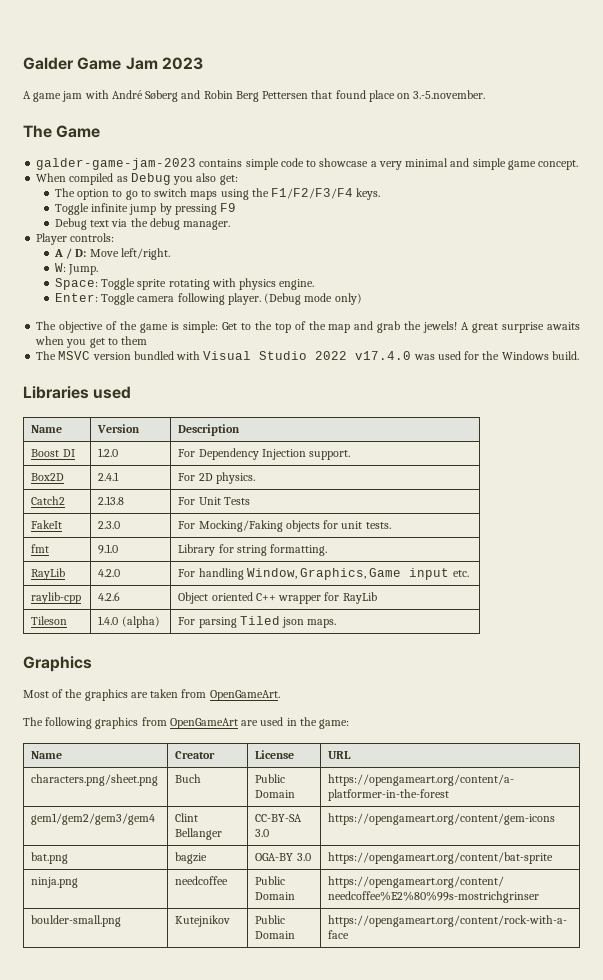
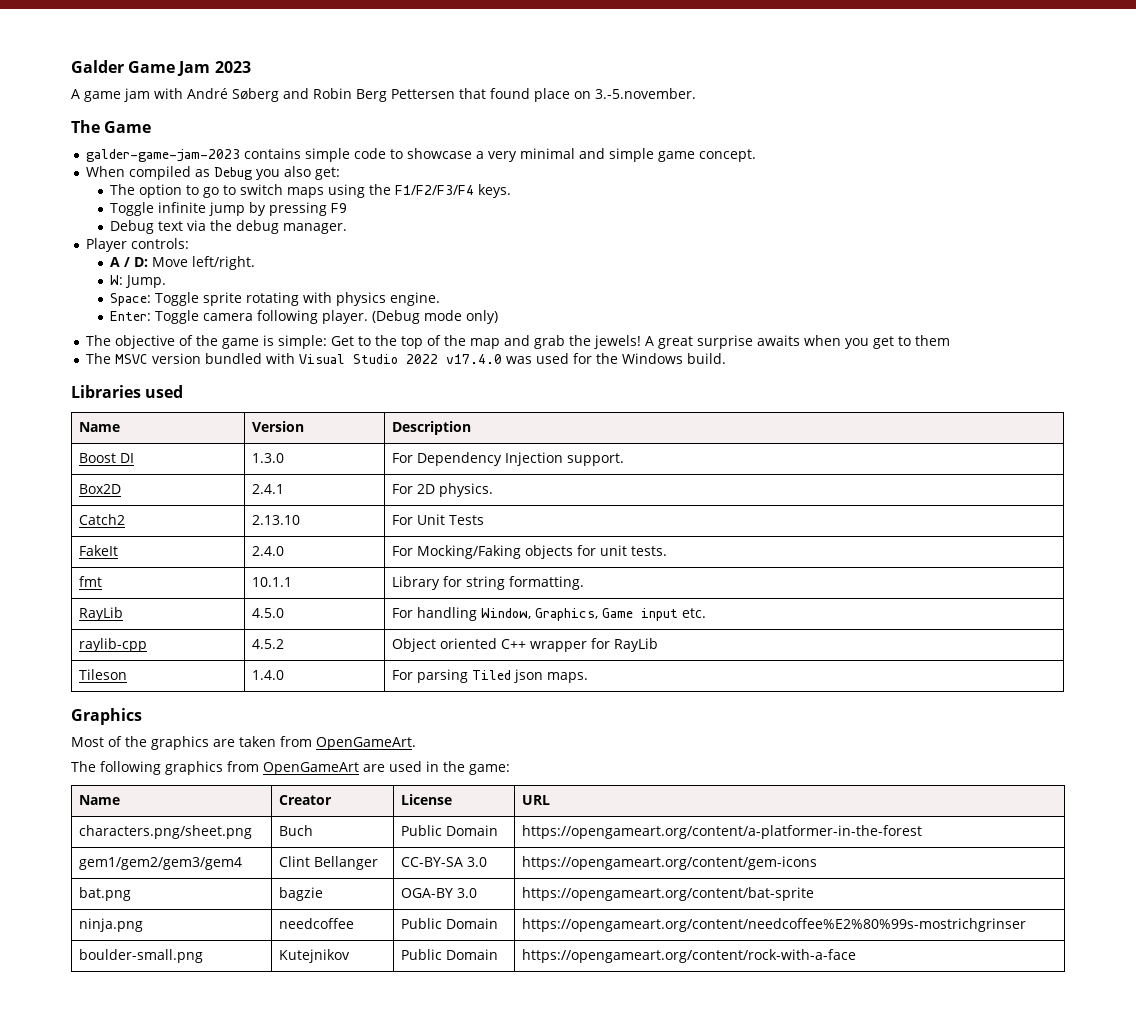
- Boost DI | 1.2.0 | For Dependency Injection support.
+ Boost DI | 1.3.0 | For Dependency Injection support.
- Catch2 | 2.13.8 | For Unit Tests
+ Catch2 | 2.13.10 | For Unit Tests
- FakeIt | 2.3.0 | For Mocking/Faking objects for unit tests.
+ FakeIt | 2.4.0 | For Mocking/Faking objects for unit tests.
- fmt | 9.1.0 | Library for string formatting.
+ fmt | 10.1.1 | Library for string formatting.
- RayLib | 4.2.0 | For handling Window, Graphics, Game input etc.
+ RayLib | 4.5.0 | For handling Window, Graphics, Game input etc.
- raylib-cpp | 4.2.6 | Object oriented C++ wrapper for RayLib
+ raylib-cpp | 4.5.2 | Object oriented C++ wrapper for RayLib
- Tileson | 1.4.0 (alpha) | For parsing Tiled json maps.
+ Tileson | 1.4.0 | For parsing Tiled json maps.

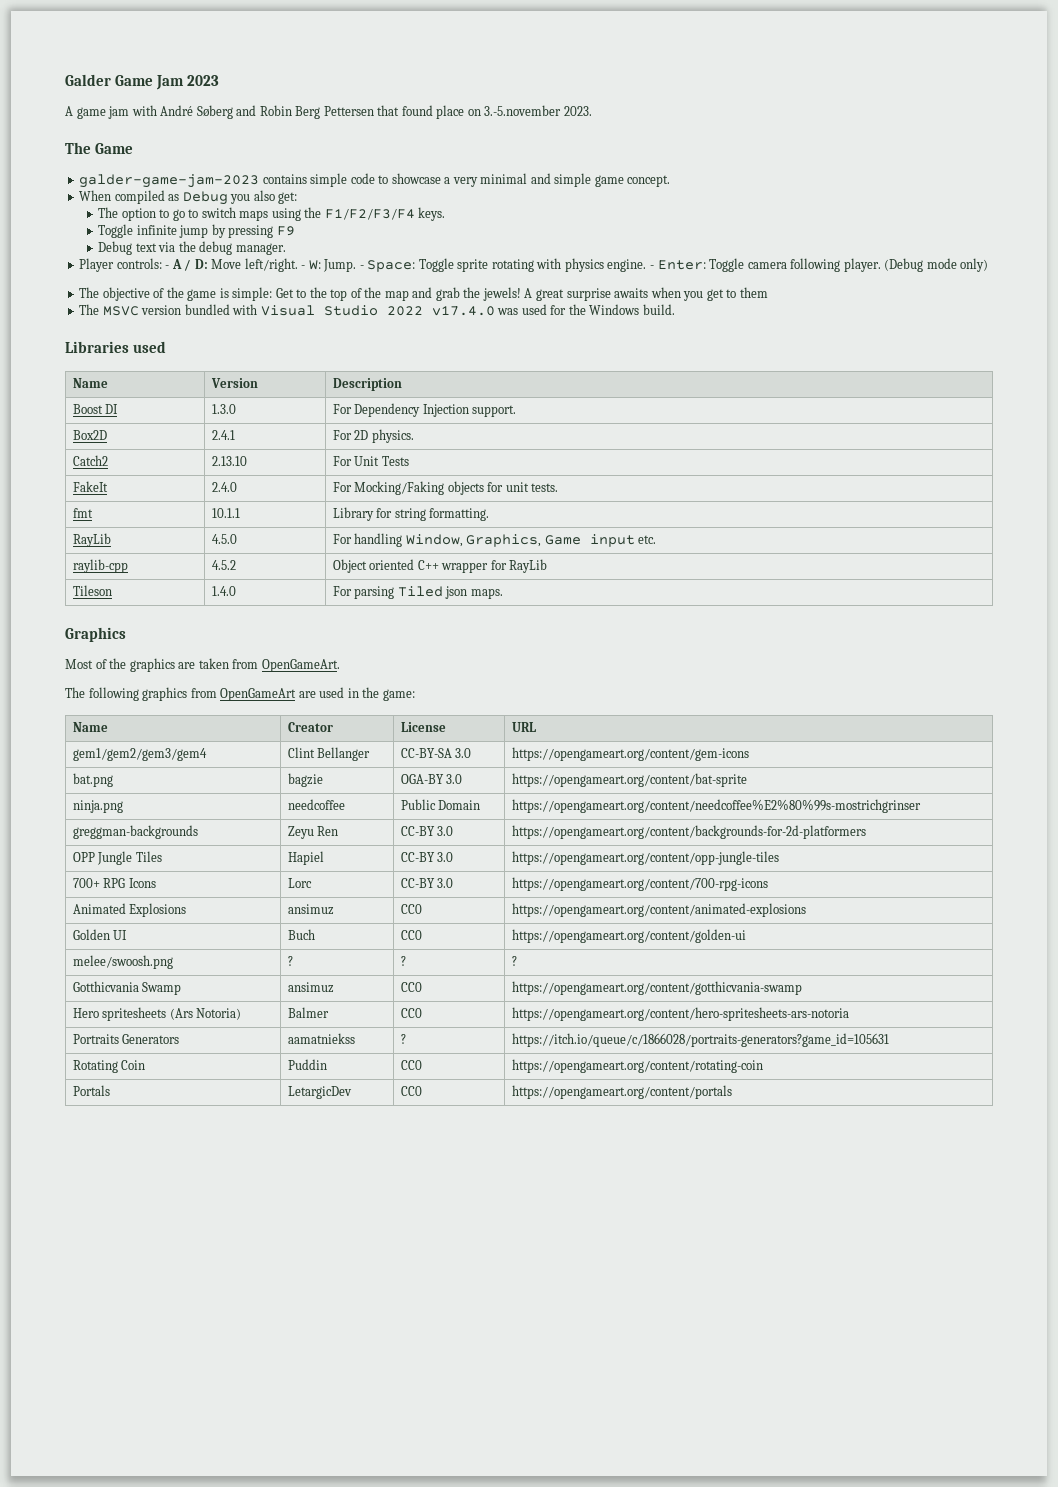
- A game jam with André Søberg and Robin Berg Pettersen that found place on 3.-5.november.
+ A game jam with André Søberg and Robin Berg Pettersen that found place on 3.-5.november 2023.
- Player controls:
- A / D: Move left/right.
- W: Jump.
- Space: Toggle sprite rotating with physics engine.
- Enter: Toggle camera following player.
+ Player controls: - A / D: Move left/right. - W: Jump. - Space: Toggle sprite rotating with physics engine. - Enter: Toggle camera following player.
- characters.png/sheet.png | Buch | Public Domain | https://opengameart.org/content/a-platformer-in-the-forest
- boulder-small.png | Kutejnikov | Public Domain | https://opengameart.org/content/rock-with-a-face
+ greggman-backgrounds | Zeyu Ren | CC-BY 3.0 | https://opengameart.org/content/backgrounds-for-2d-platformers
+ OPP Jungle Tiles | Hapiel | CC-BY 3.0 | https://opengameart.org/content/opp-jungle-tiles
+ 700+ RPG Icons | Lorc | CC-BY 3.0 | https://opengameart.org/content/700-rpg-icons
+ Animated Explosions | ansimuz | CC0 | https://opengameart.org/content/animated-explosions
+ Golden UI | Buch | CC0 | https://opengameart.org/content/golden-ui
+ melee/swoosh.png | ? | ? | ?
+ Gotthicvania Swamp | ansimuz | CC0 | https://opengameart.org/content/gotthicvania-swamp
+ Hero spritesheets (Ars Notoria) | Balmer | CC0 | https://opengameart.org/content/hero-spritesheets-ars-notoria
+ Portraits Generators | aamatniekss | ? | https://itch.io/queue/c/1866028/portraits-generators?game_id=105631
+ Rotating Coin | Puddin | CC0 | https://opengameart.org/content/rotating-coin
+ Portals | LetargicDev | CC0 | https://opengameart.org/content/portals

